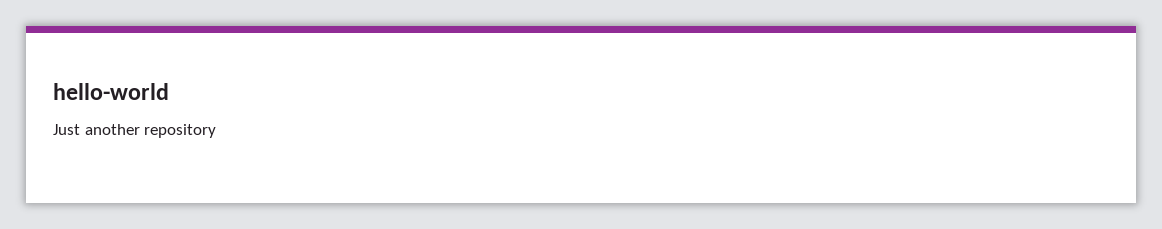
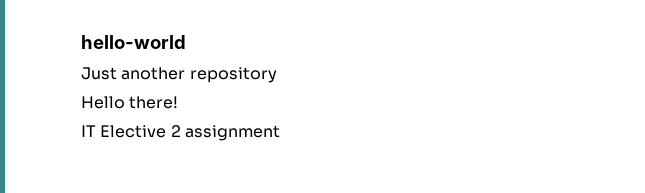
+ Hello there!
+ IT Elective 2 assignment

